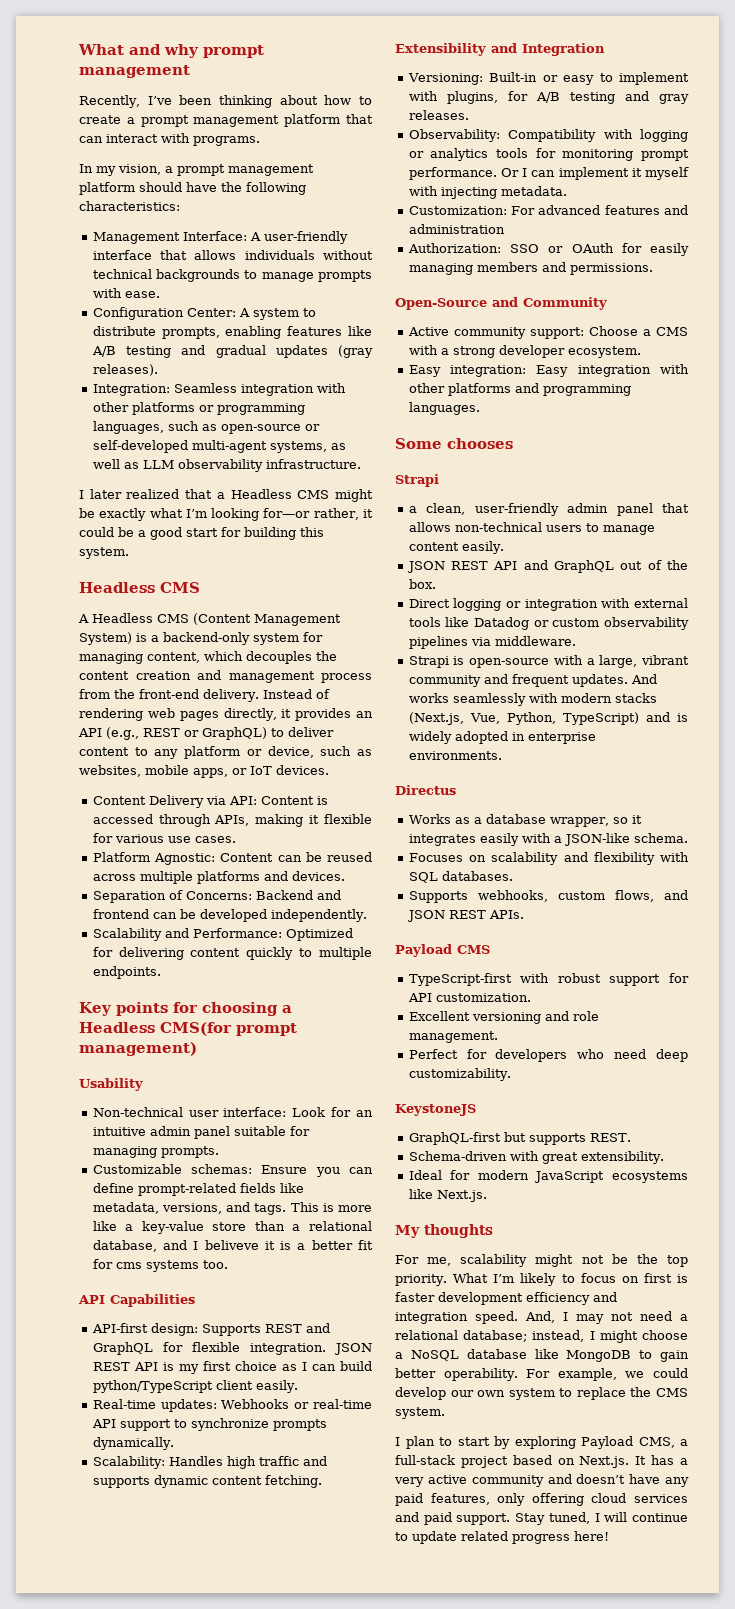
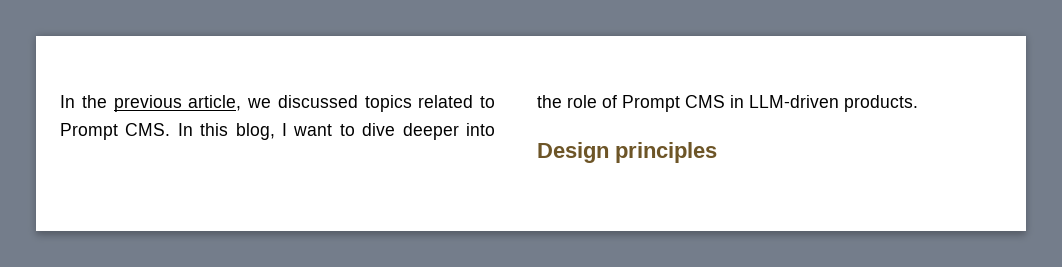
- What and why prompt management
- Recently, I’ve been thinking about how to create a prompt management platform that can interact with programs.
- In my vision, a prompt management platform should have the following characteristics:
- Management Interface: A user-friendly interface that allows individuals without technical backgrounds to manage prompts with ease.
- Configuration Center: A system to distribute prompts, enabling features like A/B testing and gradual updates (gray releases).
- Integration: Seamless integration with other platforms or programming languages, such as open-source or self-developed multi-agent systems, as well as LLM observability infrastructure.
- I later realized that a Headless CMS might be exactly what I’m looking for—or rather, it could be a good start for building this system.
- Headless CMS
- A Headless CMS (Content Management System) is a backend-only system for managing content, which decouples the content creation and management process from the front-end delivery. Instead of rendering web pages directly, it provides an API (e.g., REST or GraphQL) to deliver content to any platform or device, such as websites, mobile apps, or IoT devices.
- Content Delivery via API: Content is accessed through APIs, making it flexible for various use cases.
- Platform Agnostic: Content can be reused across multiple platforms and devices.
- Separation of Concerns: Backend and frontend can be developed independently.
- Scalability and Performance: Optimized for delivering content quickly to multiple endpoints.
- Key points for choosing a Headless CMS(for prompt management)
- Usability
- Non-technical user interface: Look for an intuitive admin panel suitable for managing prompts.
- Customizable schemas: Ensure you can define prompt-related fields like metadata, versions, and tags. This is more like a key-value store than a relational database, and I beliveve it is a better fit for cms systems too.
- API Capabilities
- API-first design: Supports REST and GraphQL for flexible integration. JSON REST API is my first choice as I can build python/TypeScript client easily.
- Real-time updates: Webhooks or real-time API support to synchronize prompts dynamically.
- Scalability: Handles high traffic and supports dynamic content fetching.
- Extensibility and Integration
- Versioning: Built-in or easy to implement with plugins, for A/B testing and gray releases.
- Observability: Compatibility with logging or analytics tools for monitoring prompt performance. Or I can implement it myself with injecting metadata.
- Customization: For advanced features and administration
- Authorization: SSO or OAuth for easily managing members and permissions.
- Open-Source and Community
- Active community support: Choose a CMS with a strong developer ecosystem.
- Easy integration: Easy integration with other platforms and programming languages.
- Some chooses
- Strapi
- a clean, user-friendly admin panel that allows non-technical users to manage content easily.
- JSON REST API and GraphQL out of the box.
- Direct logging or integration with external tools like Datadog or custom observability pipelines via middleware.
- Strapi is open-source with a large, vibrant community and frequent updates. And works seamlessly with modern stacks (Next.js, Vue, Python, TypeScript) and is widely adopted in enterprise environments.
- Directus
- Works as a database wrapper, so it integrates easily with a JSON-like schema.
- Focuses on scalability and flexibility with SQL databases.
- Supports webhooks, custom flows, and JSON REST APIs.
- Payload CMS
- TypeScript-first with robust support for API customization.
- Excellent versioning and role management.
- Perfect for developers who need deep customizability.
- KeystoneJS
- GraphQL-first but supports REST.
- Schema-driven with great extensibility.
- Ideal for modern JavaScript ecosystems like Next.js.
- My thoughts
- For me, scalability might not be the top priority. What I’m likely to focus on first is faster development efficiency and integration speed. And, I may not need a relational database; instead, I might choose a NoSQL database like MongoDB to gain better operability. For example, we could develop our own system to replace the CMS system.
- I plan to start by exploring Payload CMS, a full-stack project based on Next.js. It has a very active community and doesn’t have any paid features, only offering cloud services and paid support. Stay tuned, I will continue to update related progress here!
+ In the previous article, we discussed topics related to Prompt CMS. In this blog, I want to dive deeper into the role of Prompt CMS in LLM-driven products.
+ Design principles

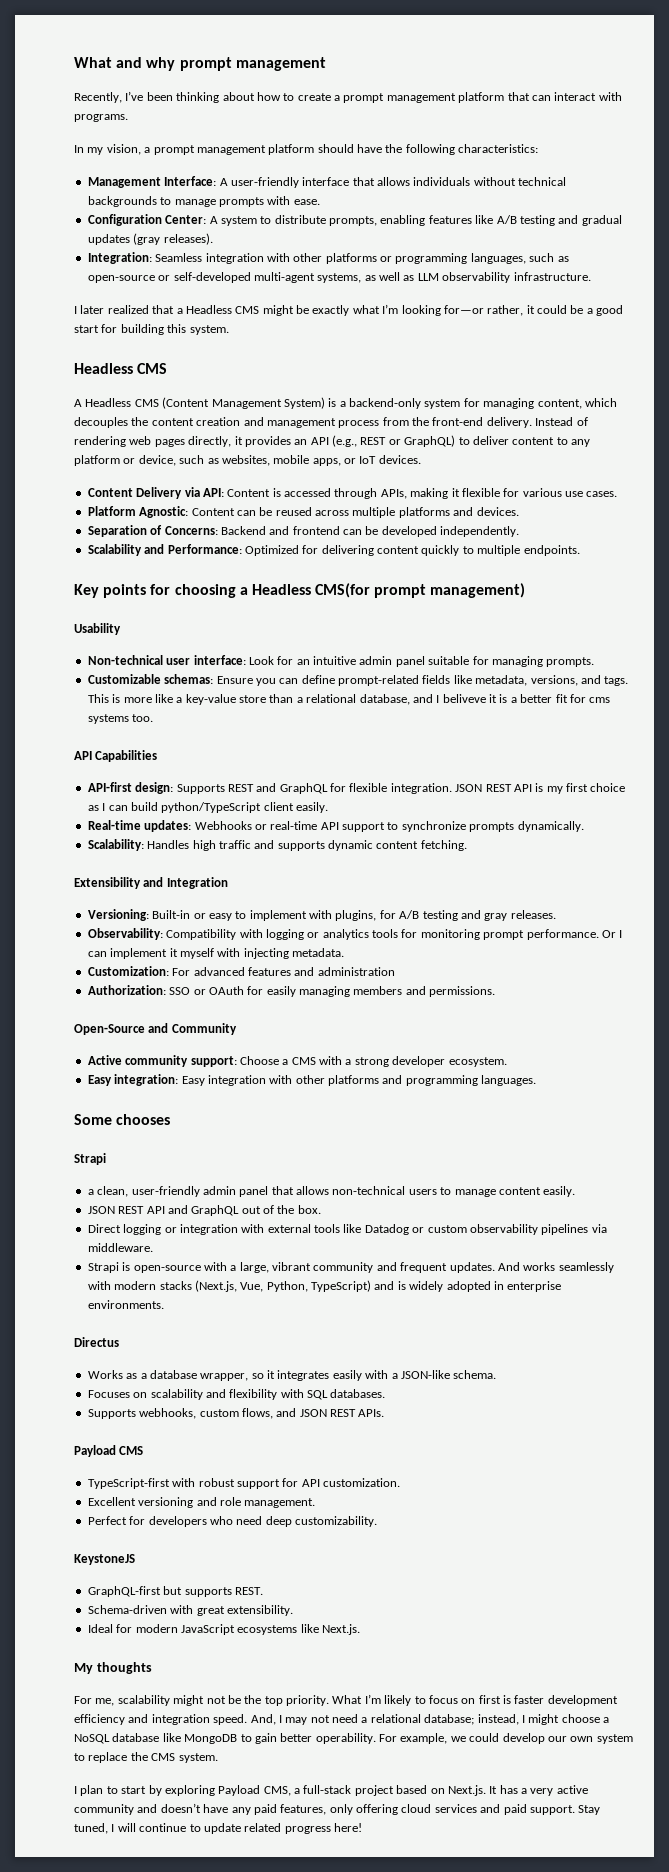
- In the previous article, we discussed topics related to Prompt CMS. In this blog, I want to dive deeper into the role of Prompt CMS in LLM-driven products.
- Design principles
+ What and why prompt management
+ Recently, I’ve been thinking about how to create a prompt management platform that can interact with programs.
+ In my vision, a prompt management platform should have the following characteristics:
+ Management Interface: A user-friendly interface that allows individuals without technical backgrounds to manage prompts with ease.
+ Configuration Center: A system to distribute prompts, enabling features like A/B testing and gradual updates (gray releases).
+ Integration: Seamless integration with other platforms or programming languages, such as open-source or self-developed multi-agent systems, as well as LLM observability infrastructure.
+ I later realized that a Headless CMS might be exactly what I’m looking for—or rather, it could be a good start for building this system.
+ Headless CMS
+ A Headless CMS (Content Management System) is a backend-only system for managing content, which decouples the content creation and management process from the front-end delivery. Instead of rendering web pages directly, it provides an API (e.g., REST or GraphQL) to deliver content to any platform or device, such as websites, mobile apps, or IoT devices.
+ Content Delivery via API: Content is accessed through APIs, making it flexible for various use cases.
+ Platform Agnostic: Content can be reused across multiple platforms and devices.
+ Separation of Concerns: Backend and frontend can be developed independently.
+ Scalability and Performance: Optimized for delivering content quickly to multiple endpoints.
+ Key points for choosing a Headless CMS(for prompt management)
+ Usability
+ Non-technical user interface: Look for an intuitive admin panel suitable for managing prompts.
+ Customizable schemas: Ensure you can define prompt-related fields like metadata, versions, and tags. This is more like a key-value store than a relational database, and I beliveve it is a better fit for cms systems too.
+ API Capabilities
+ API-first design: Supports REST and GraphQL for flexible integration. JSON REST API is my first choice as I can build python/TypeScript client easily.
+ Real-time updates: Webhooks or real-time API support to synchronize prompts dynamically.
+ Scalability: Handles high traffic and supports dynamic content fetching.
+ Extensibility and Integration
+ Versioning: Built-in or easy to implement with plugins, for A/B testing and gray releases.
+ Observability: Compatibility with logging or analytics tools for monitoring prompt performance. Or I can implement it myself with injecting metadata.
+ Customization: For advanced features and administration
+ Authorization: SSO or OAuth for easily managing members and permissions.
+ Open-Source and Community
+ Active community support: Choose a CMS with a strong developer ecosystem.
+ Easy integration: Easy integration with other platforms and programming languages.
+ Some chooses
+ Strapi
+ a clean, user-friendly admin panel that allows non-technical users to manage content easily.
+ JSON REST API and GraphQL out of the box.
+ Direct logging or integration with external tools like Datadog or custom observability pipelines via middleware.
+ Strapi is open-source with a large, vibrant community and frequent updates. And works seamlessly with modern stacks (Next.js, Vue, Python, TypeScript) and is widely adopted in enterprise environments.
+ Directus
+ Works as a database wrapper, so it integrates easily with a JSON-like schema.
+ Focuses on scalability and flexibility with SQL databases.
+ Supports webhooks, custom flows, and JSON REST APIs.
+ Payload CMS
+ TypeScript-first with robust support for API customization.
+ Excellent versioning and role management.
+ Perfect for developers who need deep customizability.
+ KeystoneJS
+ GraphQL-first but supports REST.
+ Schema-driven with great extensibility.
+ Ideal for modern JavaScript ecosystems like Next.js.
+ My thoughts
+ For me, scalability might not be the top priority. What I’m likely to focus on first is faster development efficiency and integration speed. And, I may not need a relational database; instead, I might choose a NoSQL database like MongoDB to gain better operability. For example, we could develop our own system to replace the CMS system.
+ I plan to start by exploring Payload CMS, a full-stack project based on Next.js. It has a very active community and doesn’t have any paid features, only offering cloud services and paid support. Stay tuned, I will continue to update related progress here!

